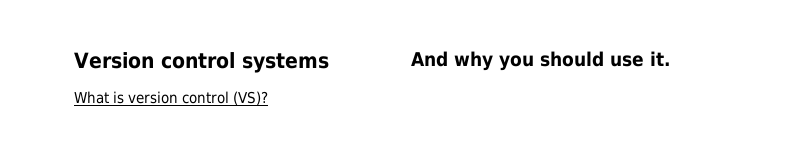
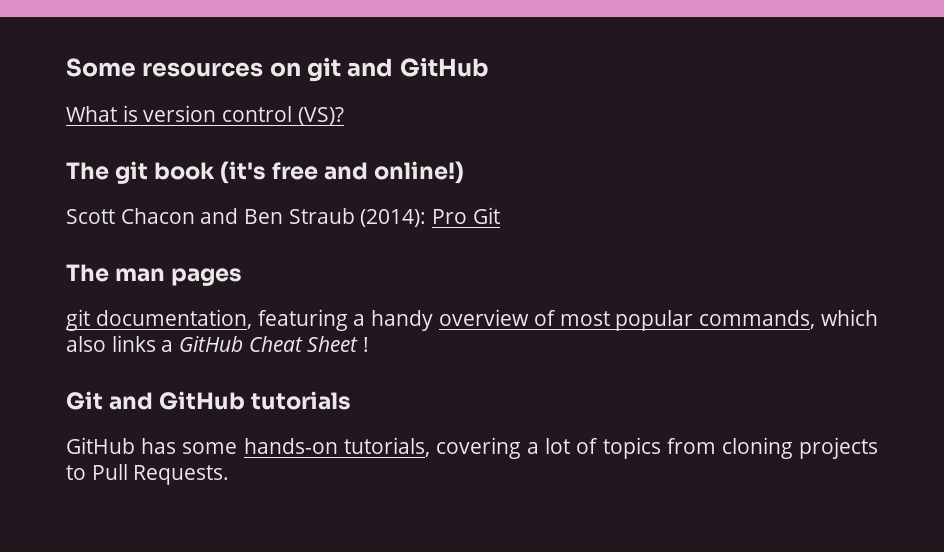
- Version control systems
+ Some resources on git and GitHub
- And why you should use it.
+ The git book (it's free and online!)
+ Scott Chacon and Ben Straub (2014): Pro Git
+ The man pages
+ git documentation, featuring a handy overview of most popular commands, which also links a GitHub Cheat Sheet !
+ Git and GitHub tutorials
+ GitHub has some hands-on tutorials, covering a lot of topics from cloning projects to Pull Requests.

